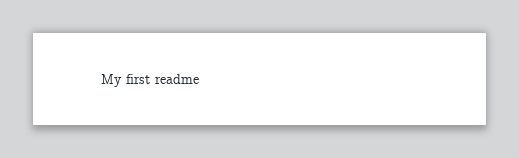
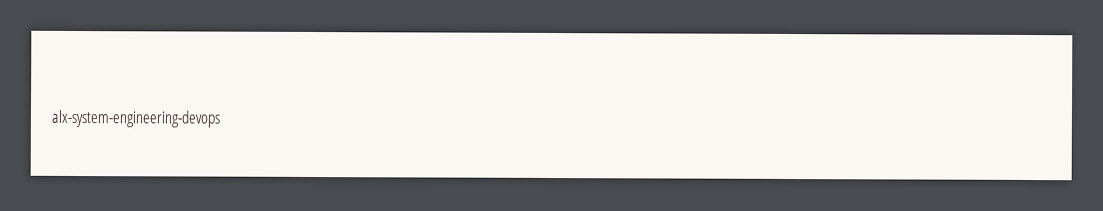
- My first readme
+ alx-system-engineering-devops

